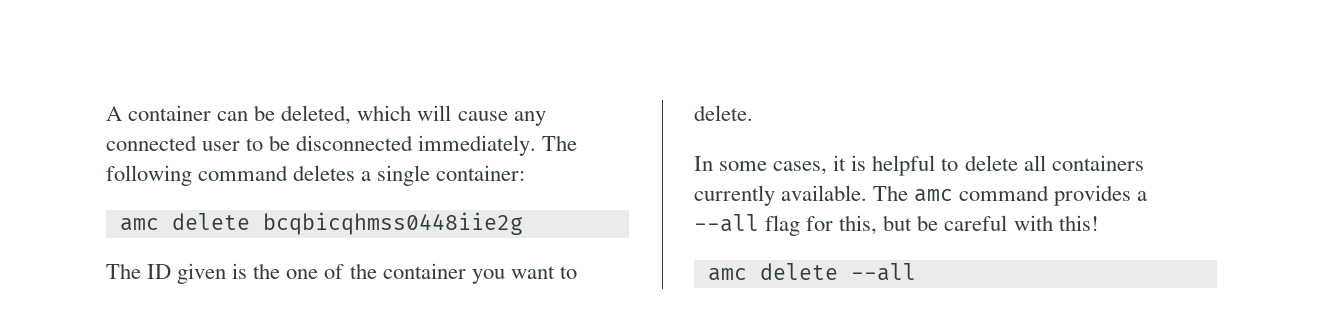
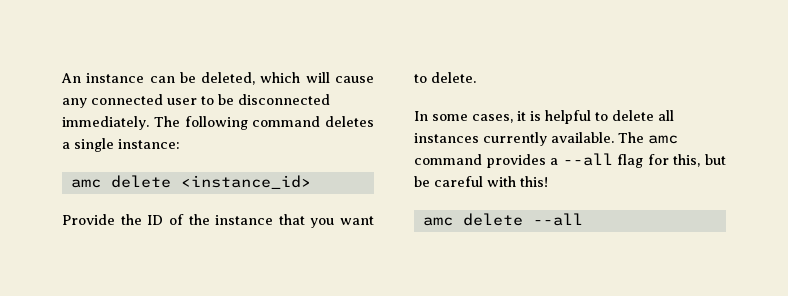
- A container can be deleted, which will cause any connected user to be disconnected immediately.
+ An instance can be deleted, which will cause any connected user to be disconnected immediately.
- The following command deletes a single container:
- amc delete bcqbicqhmss0448iie2g
- The ID given is the one of the container you want to delete.
+ The following command deletes a single instance:
+ amc delete <instance_id>
+ Provide the ID of the instance that you want to delete.
- In some cases, it is helpful to delete all containers currently available.
+ In some cases, it is helpful to delete all instances currently available.

